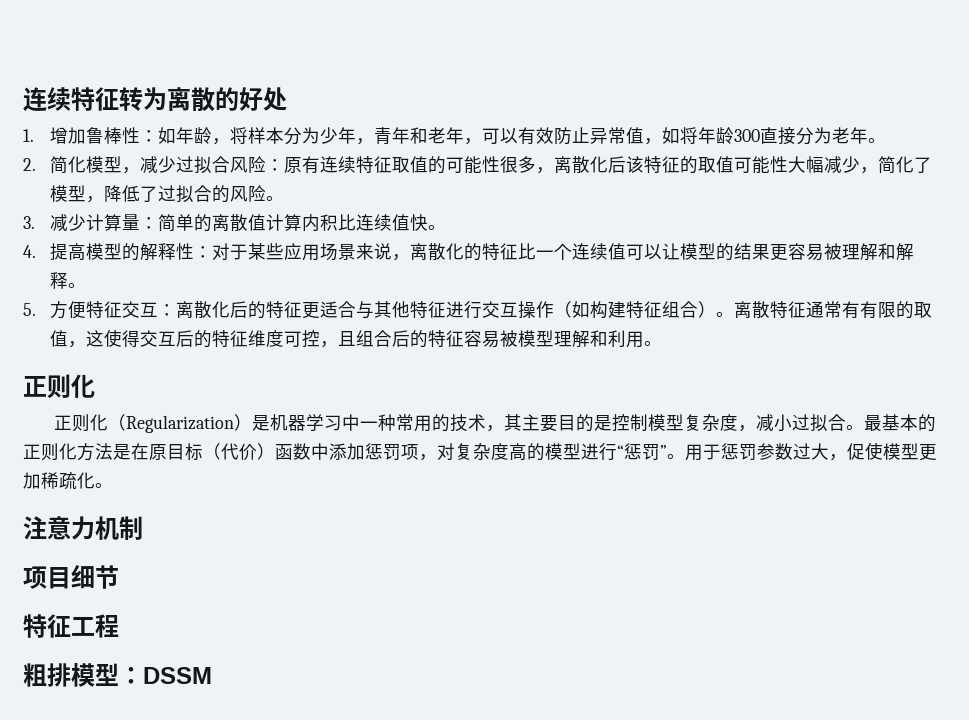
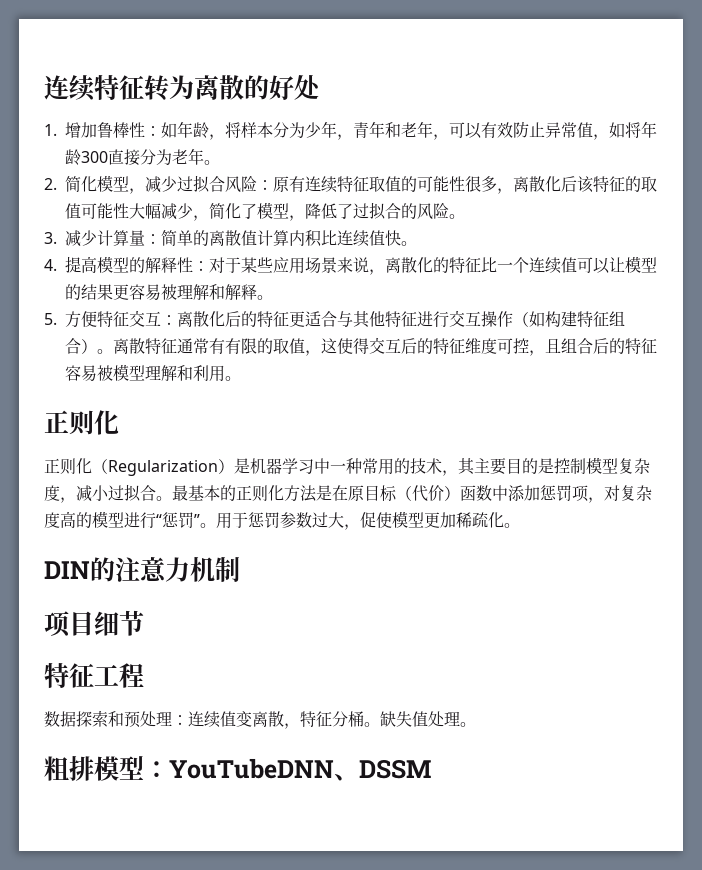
- 注意力机制
+ DIN的注意力机制
+ 数据探索和预处理：连续值变离散，特征分桶。缺失值处理。
- 粗排模型：DSSM
+ 粗排模型：YouTubeDNN、DSSM

